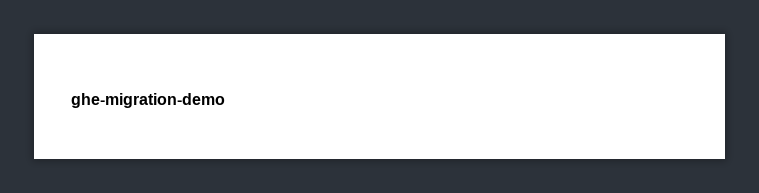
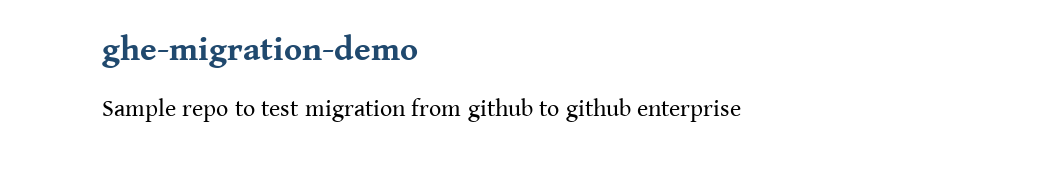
+ Sample repo to test migration from github to github enterprise

